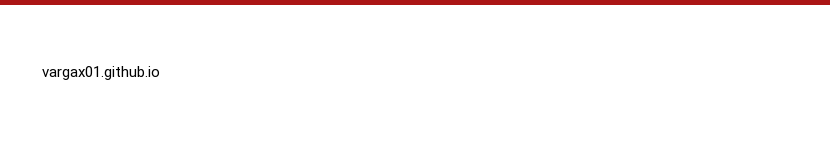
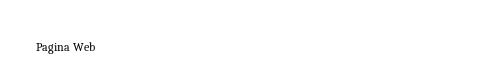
- vargax01.github.io
+ Pagina Web

